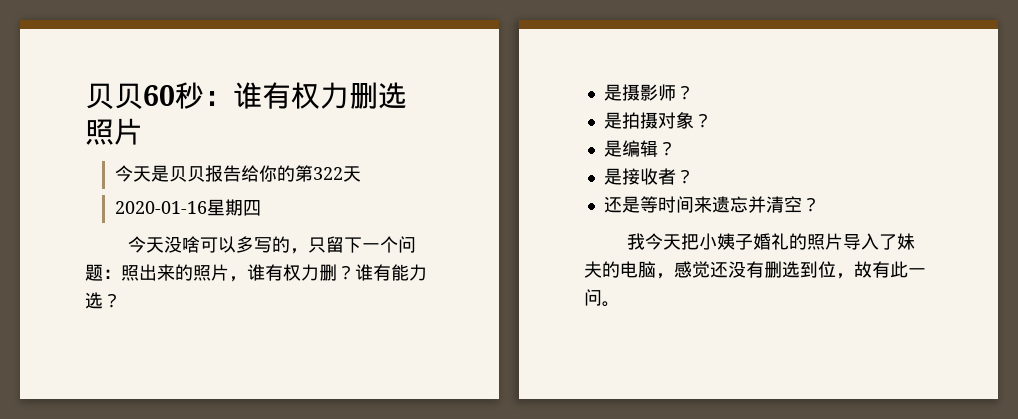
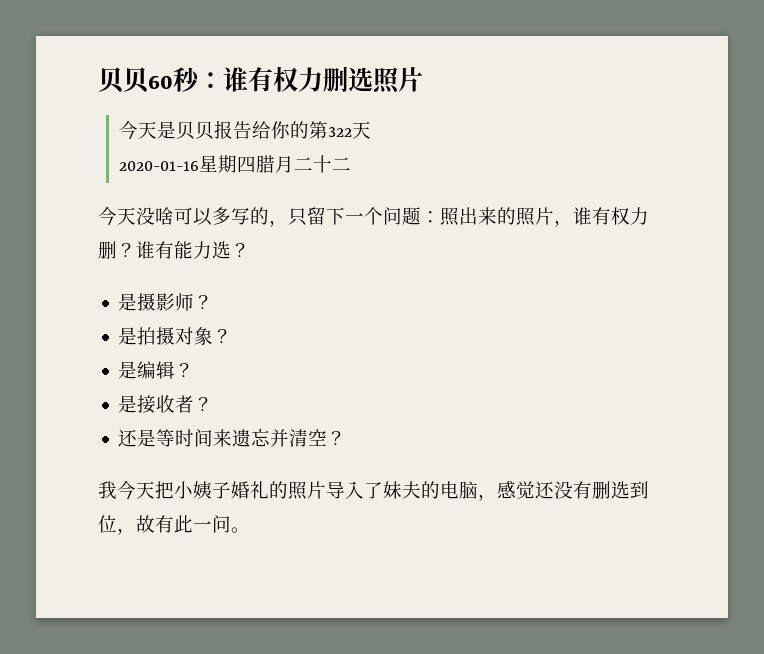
- 2020-01-16星期四
+ 2020-01-16星期四腊月二十二

